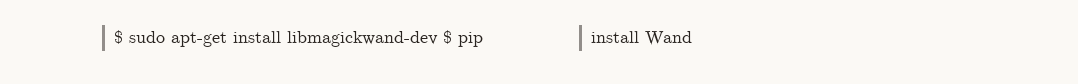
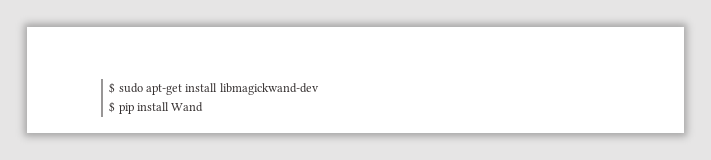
- $ sudo apt-get install libmagickwand-dev $ pip install Wand
+ $ sudo apt-get install libmagickwand-dev
+ $ pip install Wand

